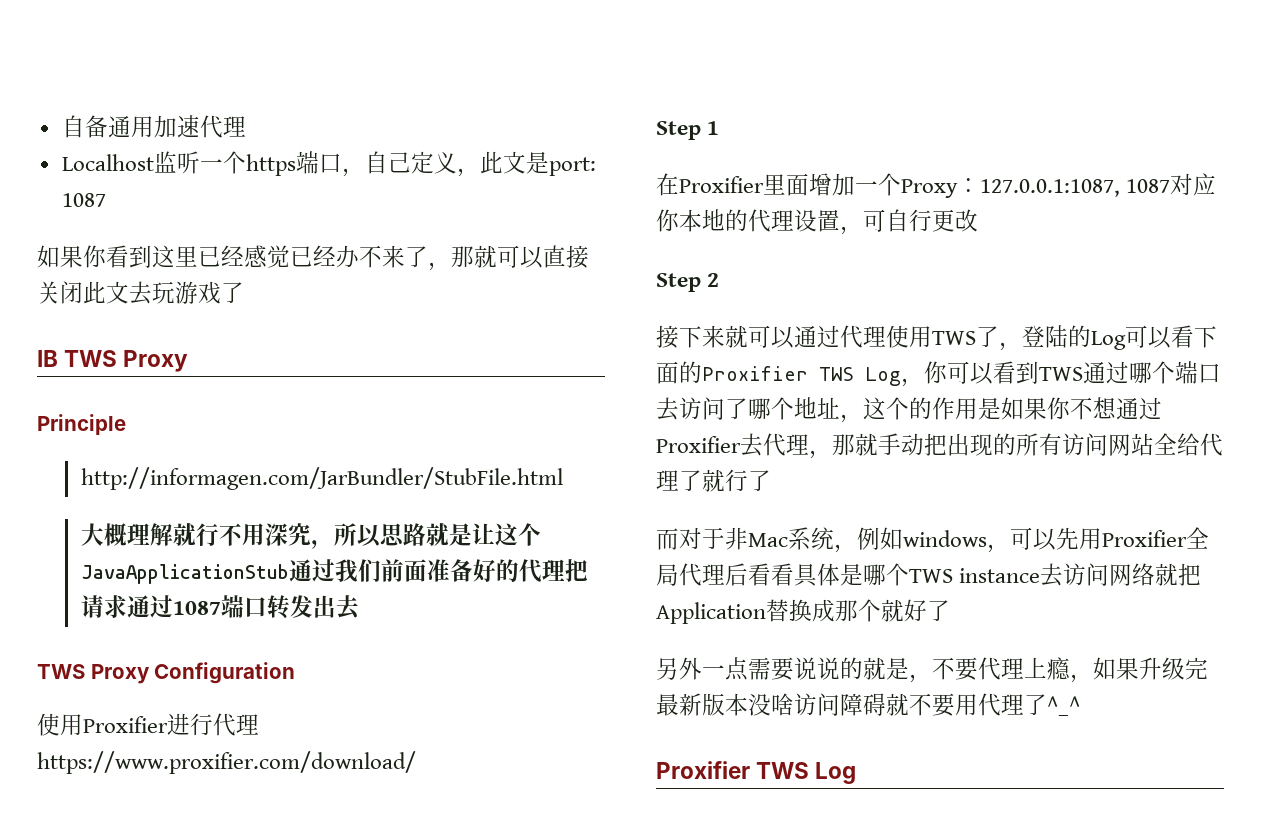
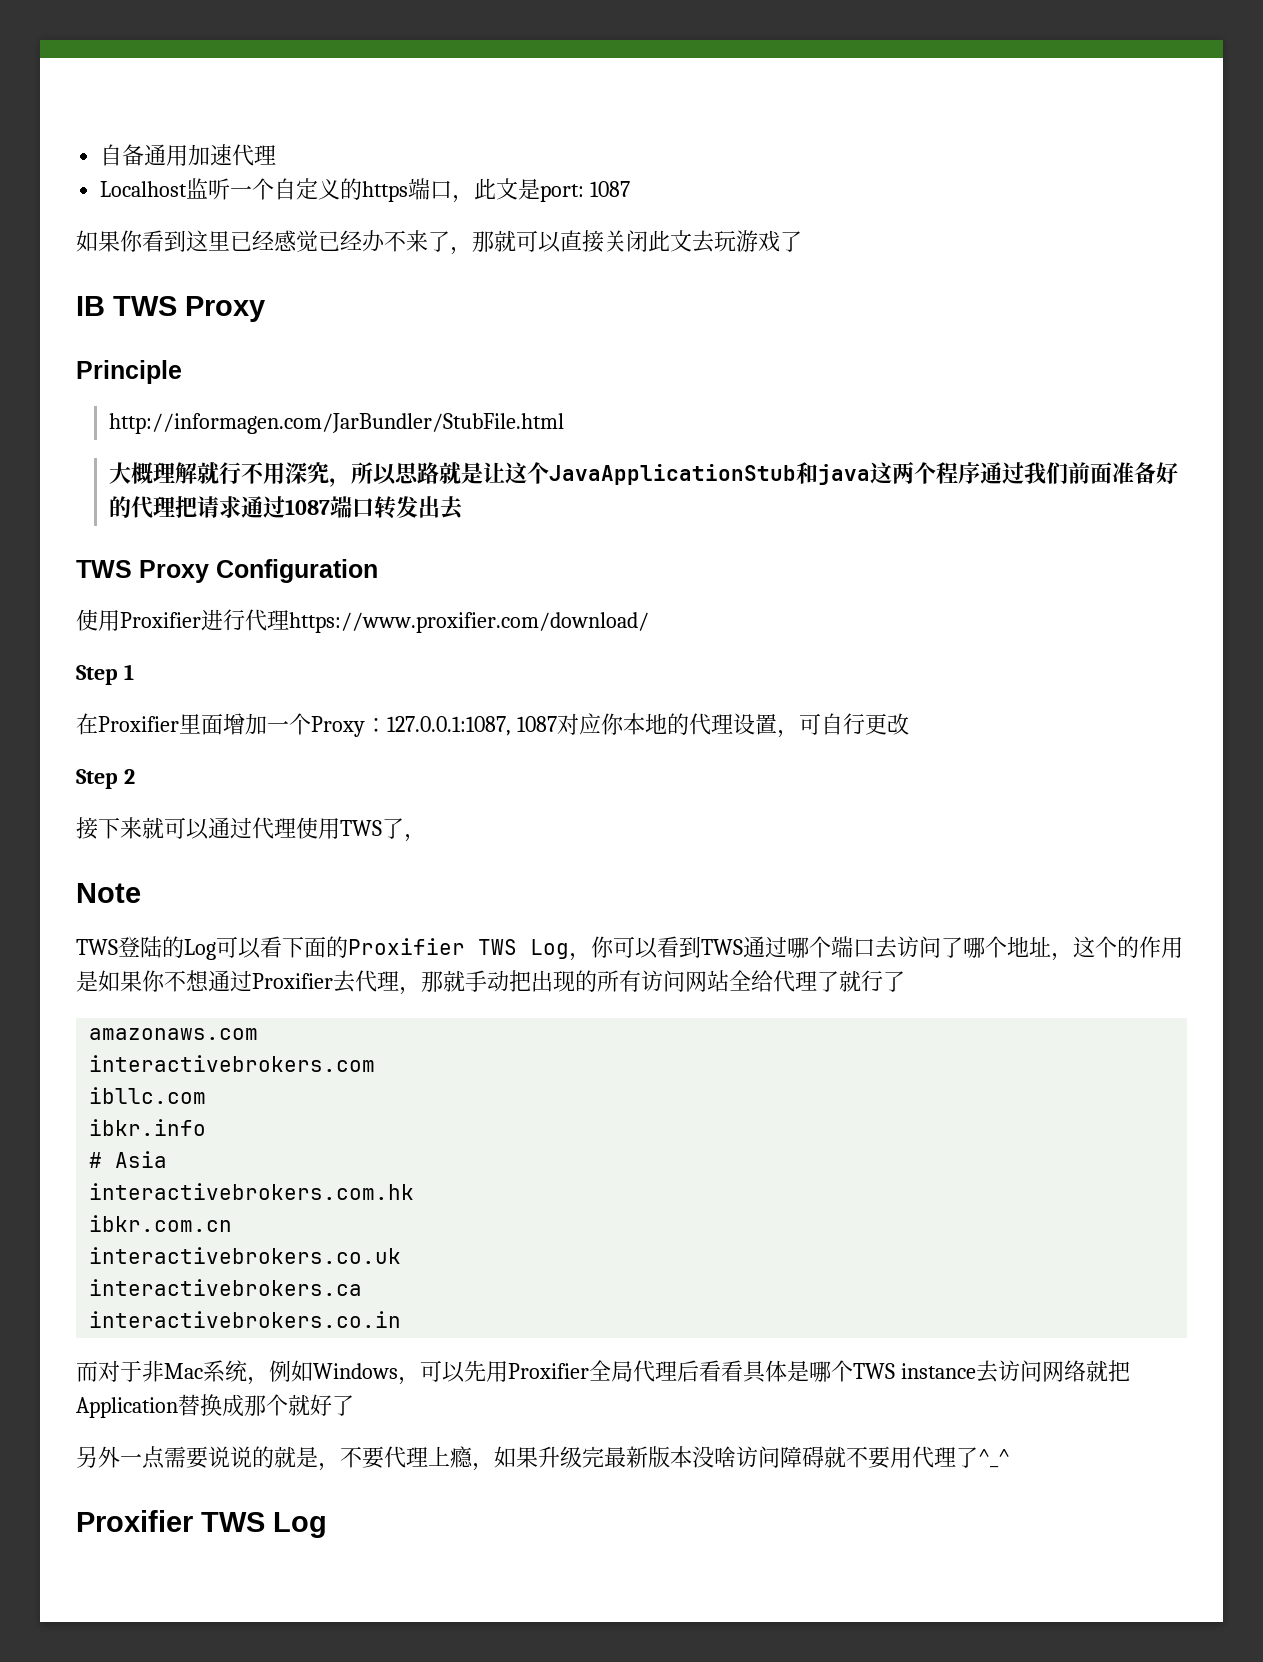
- Localhost监听一个https端口，自己定义，此文是port: 1087
+ Localhost监听一个自定义的https端口，此文是port: 1087
- 大概理解就行不用深究，所以思路就是让这个JavaApplicationStub通过我们前面准备好的代理把请求通过1087端口转发出去
+ 大概理解就行不用深究，所以思路就是让这个JavaApplicationStub和java这两个程序通过我们前面准备好的代理把请求通过1087端口转发出去
- 接下来就可以通过代理使用TWS了，登陆的Log可以看下面的Proxifier TWS Log，你可以看到TWS通过哪个端口去访问了哪个地址，这个的作用是如果你不想通过Proxifier去代理，那就手动把出现的所有访问网站全给代理了就行了
+ 接下来就可以通过代理使用TWS了，
+ Note
+ TWS登陆的Log可以看下面的Proxifier TWS Log，你可以看到TWS通过哪个端口去访问了哪个地址，这个的作用是如果你不想通过Proxifier去代理，那就手动把出现的所有访问网站全给代理了就行了
+ amazonaws.com
+ interactivebrokers.com
+ ibllc.com
+ ibkr.info
+ # Asia
+ interactivebrokers.com.hk
+ ibkr.com.cn
+ interactivebrokers.co.uk
+ interactivebrokers.ca
+ interactivebrokers.co.in
- 而对于非Mac系统，例如windows，可以先用Proxifier全局代理后看看具体是哪个TWS instance去访问网络就把Application替换成那个就好了
+ 而对于非Mac系统，例如Windows，可以先用Proxifier全局代理后看看具体是哪个TWS instance去访问网络就把Application替换成那个就好了

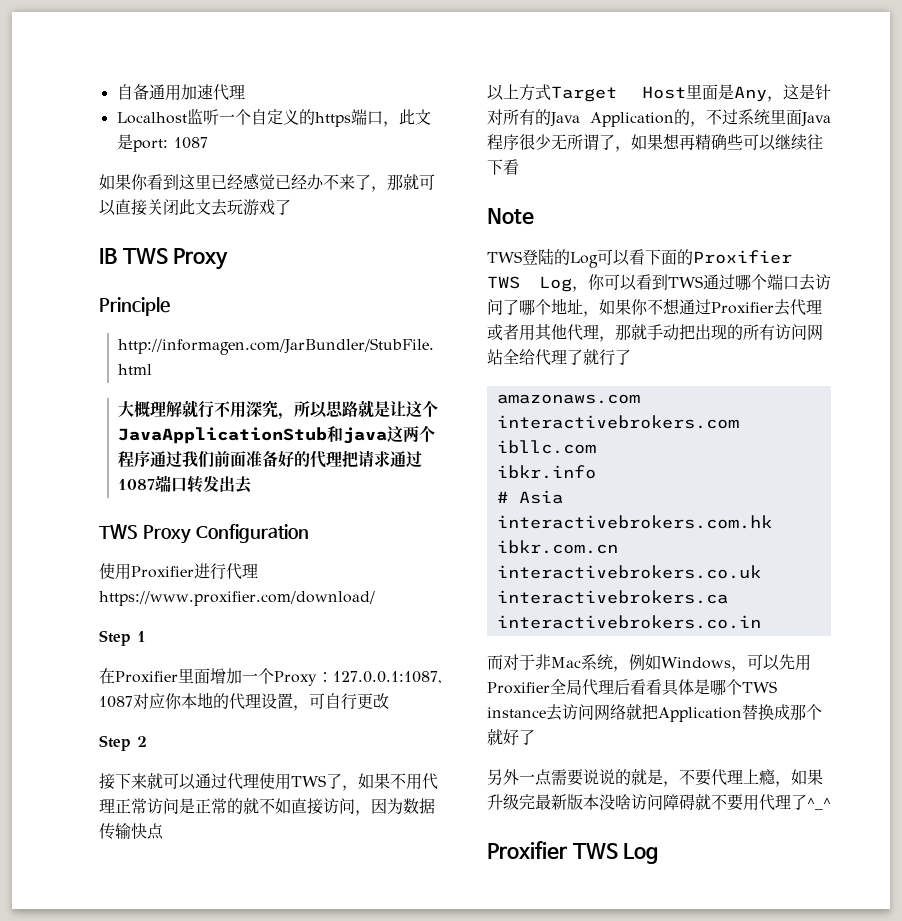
- 接下来就可以通过代理使用TWS了，
+ 接下来就可以通过代理使用TWS了，如果不用代理正常访问是正常的就不如直接访问，因为数据传输快点
+ 以上方式Target Host里面是Any，这是针对所有的Java Application的，不过系统里面Java程序很少无所谓了，如果想再精确些可以继续往下看
- TWS登陆的Log可以看下面的Proxifier TWS Log，你可以看到TWS通过哪个端口去访问了哪个地址，这个的作用是如果你不想通过Proxifier去代理，那就手动把出现的所有访问网站全给代理了就行了
+ TWS登陆的Log可以看下面的Proxifier TWS Log，你可以看到TWS通过哪个端口去访问了哪个地址，如果你不想通过Proxifier去代理或者用其他代理，那就手动把出现的所有访问网站全给代理了就行了

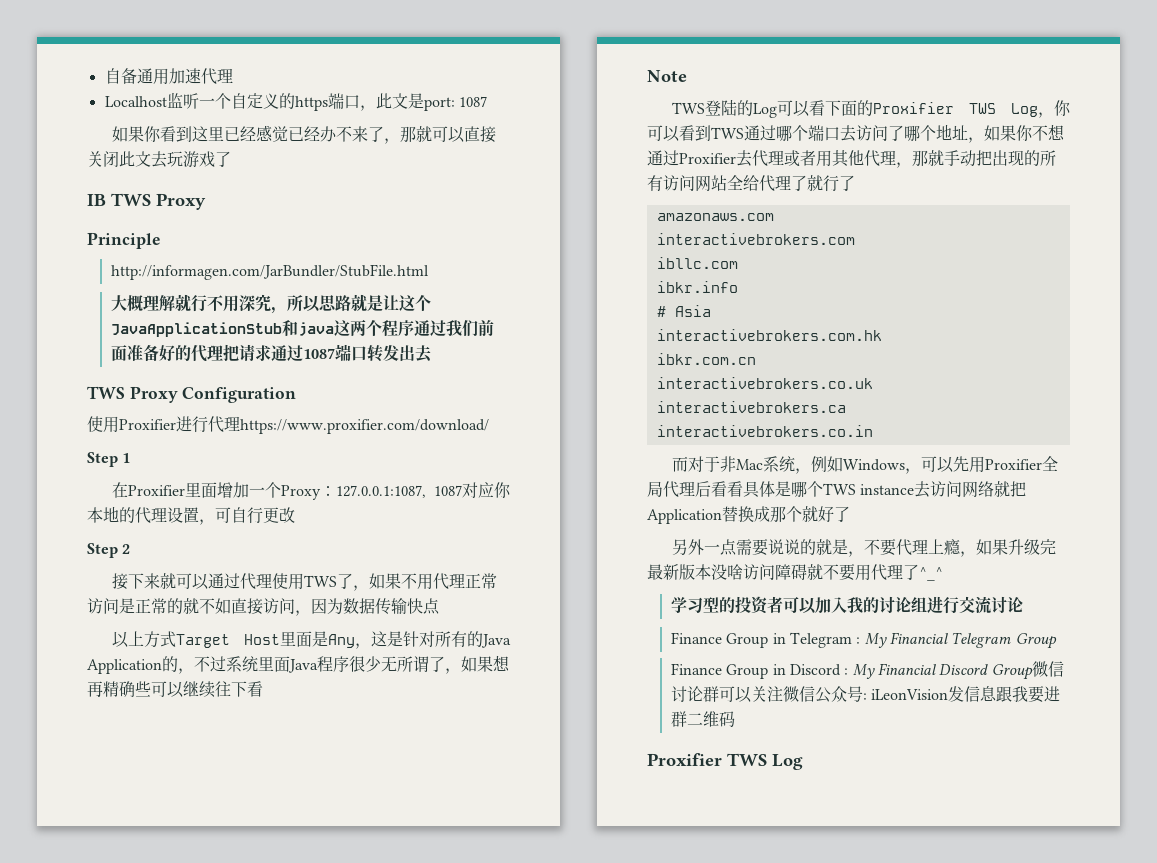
+ 学习型的投资者可以加入我的讨论组进行交流讨论
+ Finance Group in Telegram : My Financial Telegram Group
+ Finance Group in Discord : My Financial Discord Group微信讨论群可以关注微信公众号: iLeonVision发信息跟我要进群二维码

